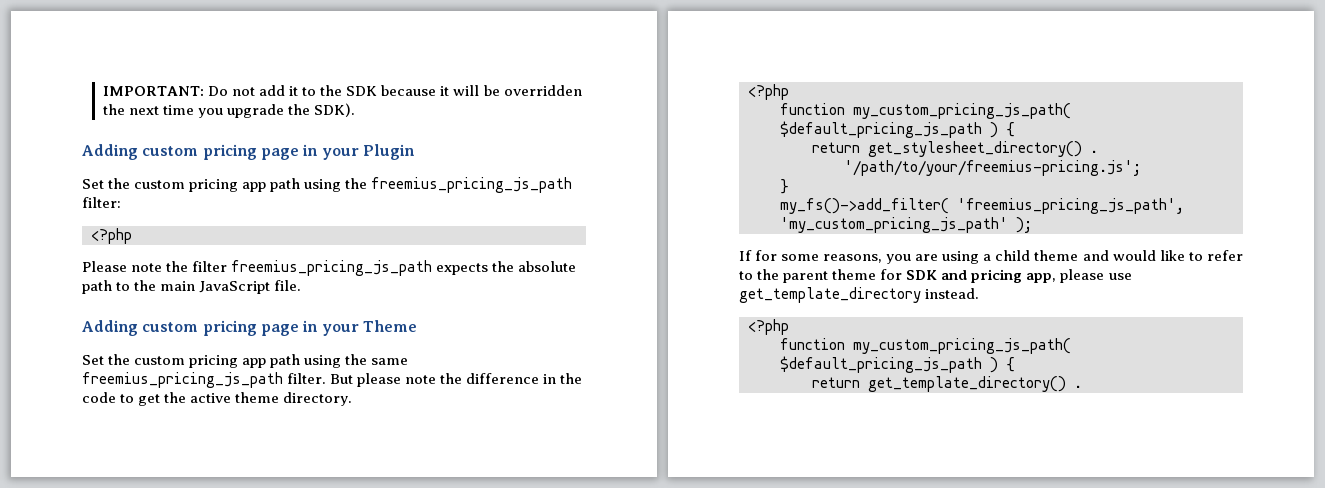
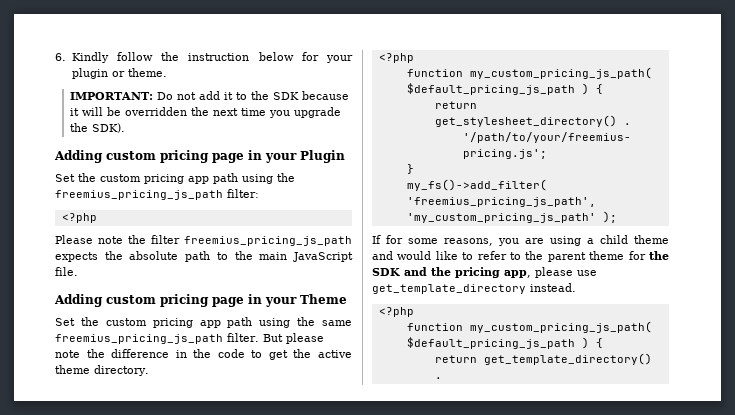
+ 6. Kindly follow the instruction below for your plugin or theme.
- If for some reasons, you are using a child theme and would like to refer to the parent theme for SDK and pricing app, please use get_template_directory instead.
+ If for some reasons, you are using a child theme and would like to refer to the parent theme for the SDK and the pricing app, please use get_template_directory instead.

